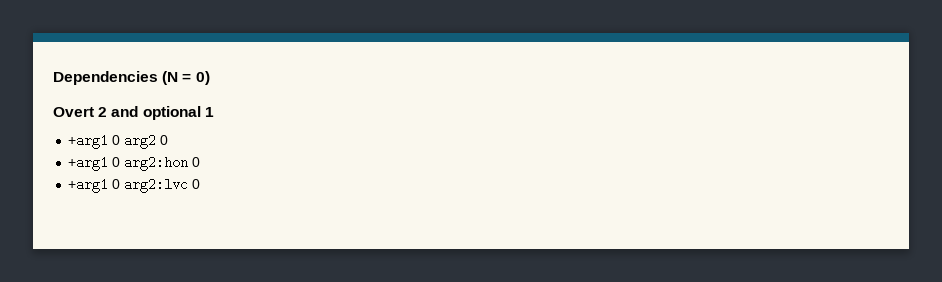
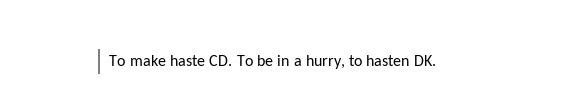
- Dependencies (N = 0)
- Overt 2 and optional 1
- +arg1 0 arg2 0
- +arg1 0 arg2:hon 0
- +arg1 0 arg2:lvc 0
+ To make haste CD. To be in a hurry, to hasten DK.

